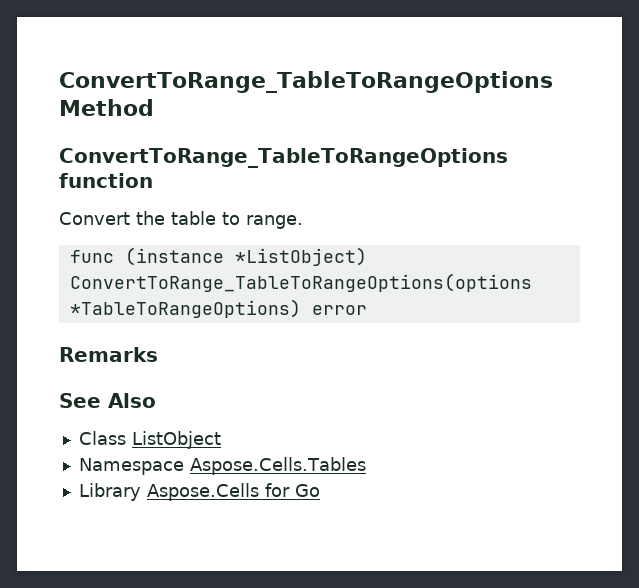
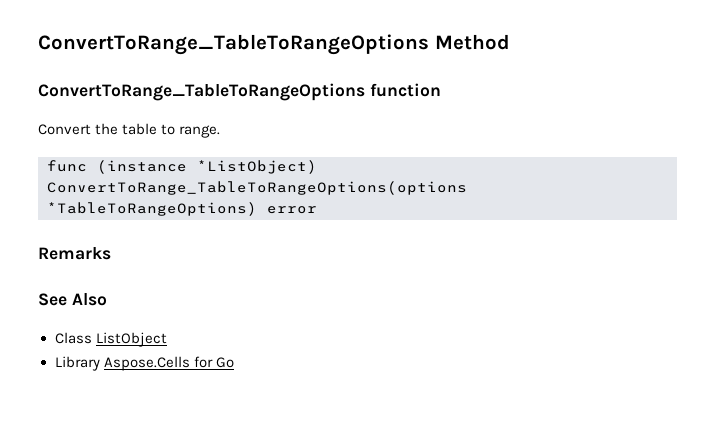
- Namespace Aspose.Cells.Tables

